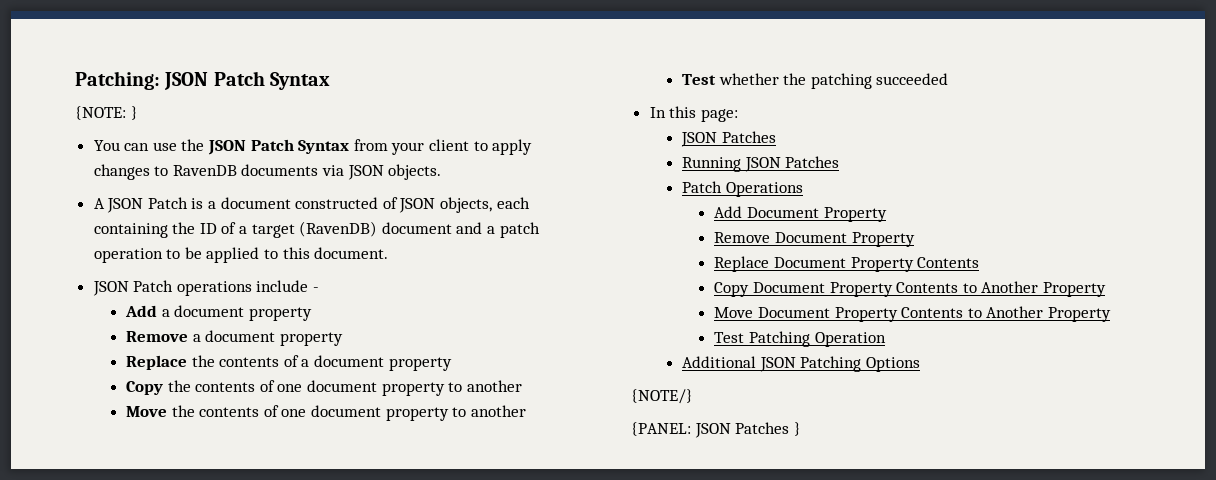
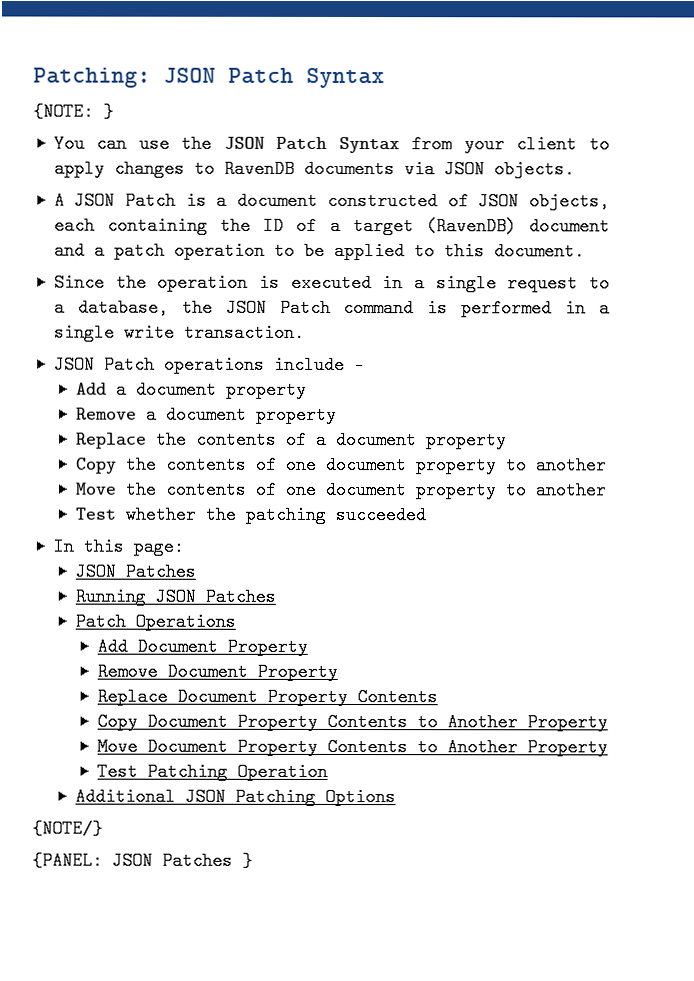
+ Since the operation is executed in a single request to a database, the JSON Patch command is performed in a single write transaction.

